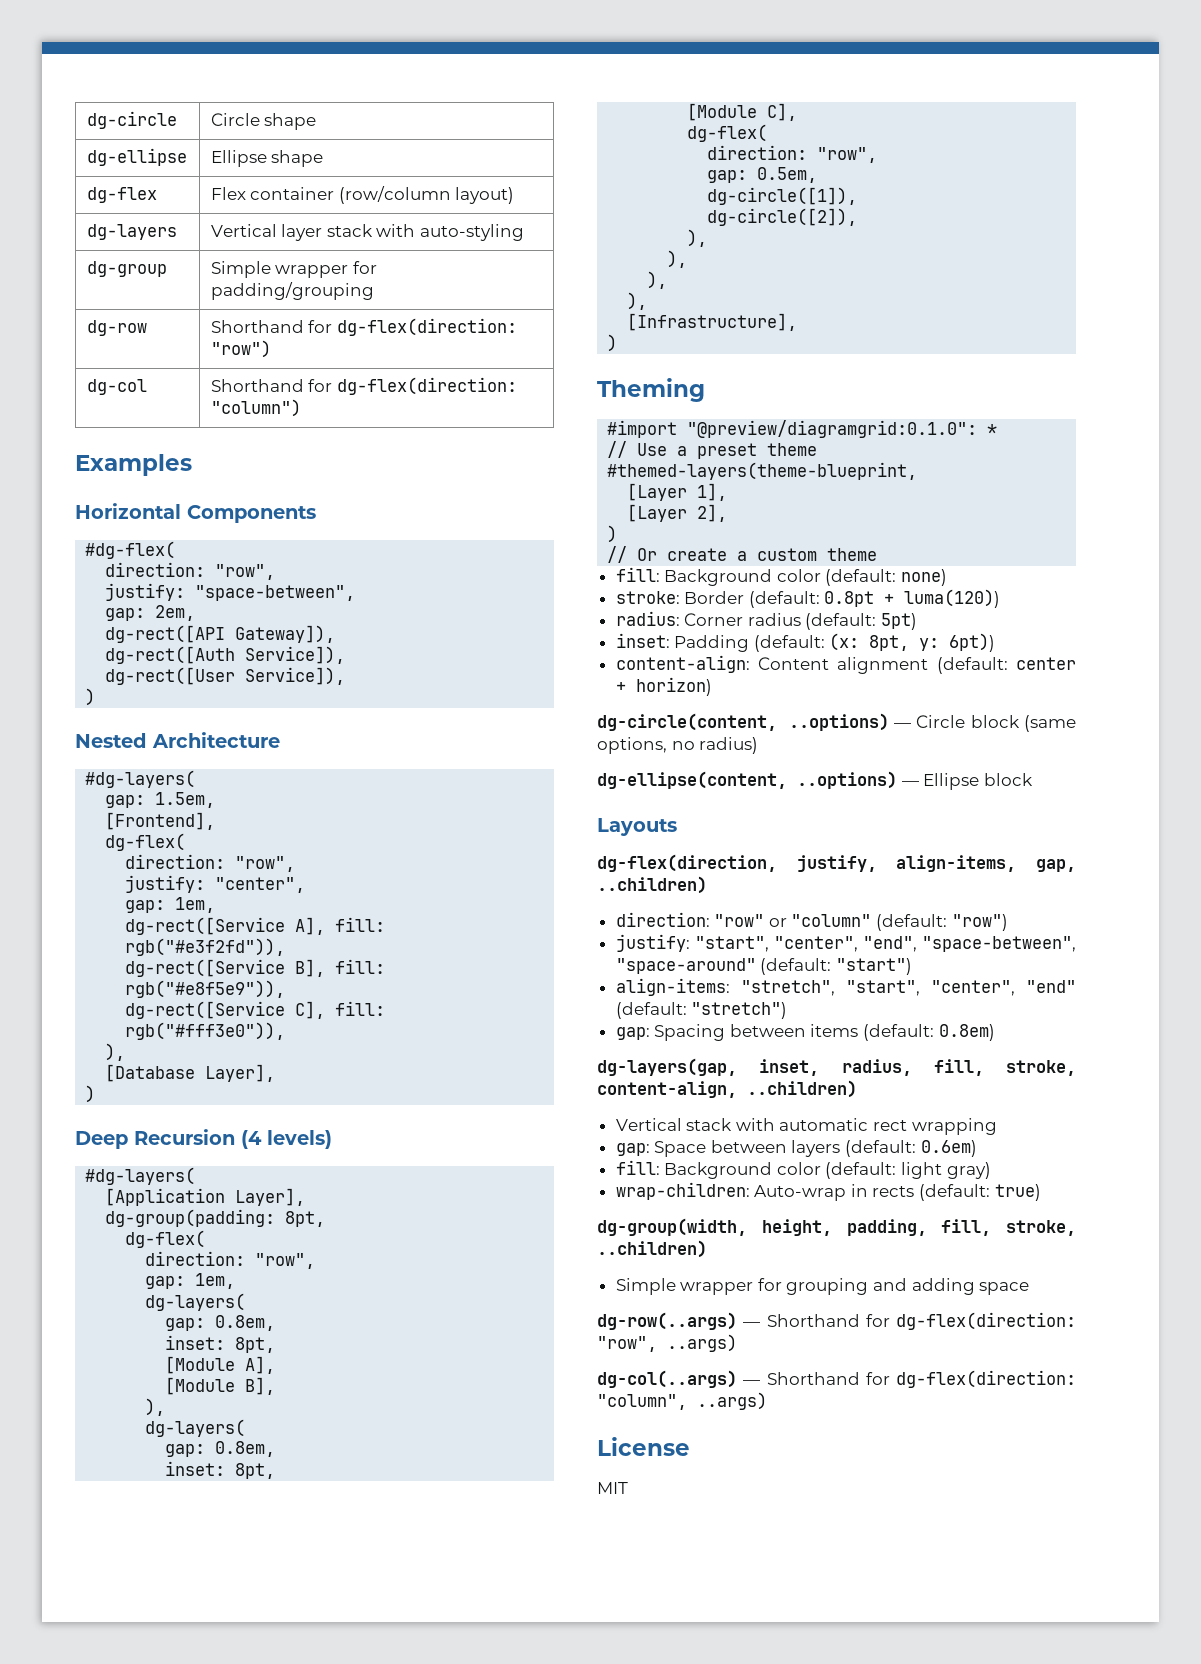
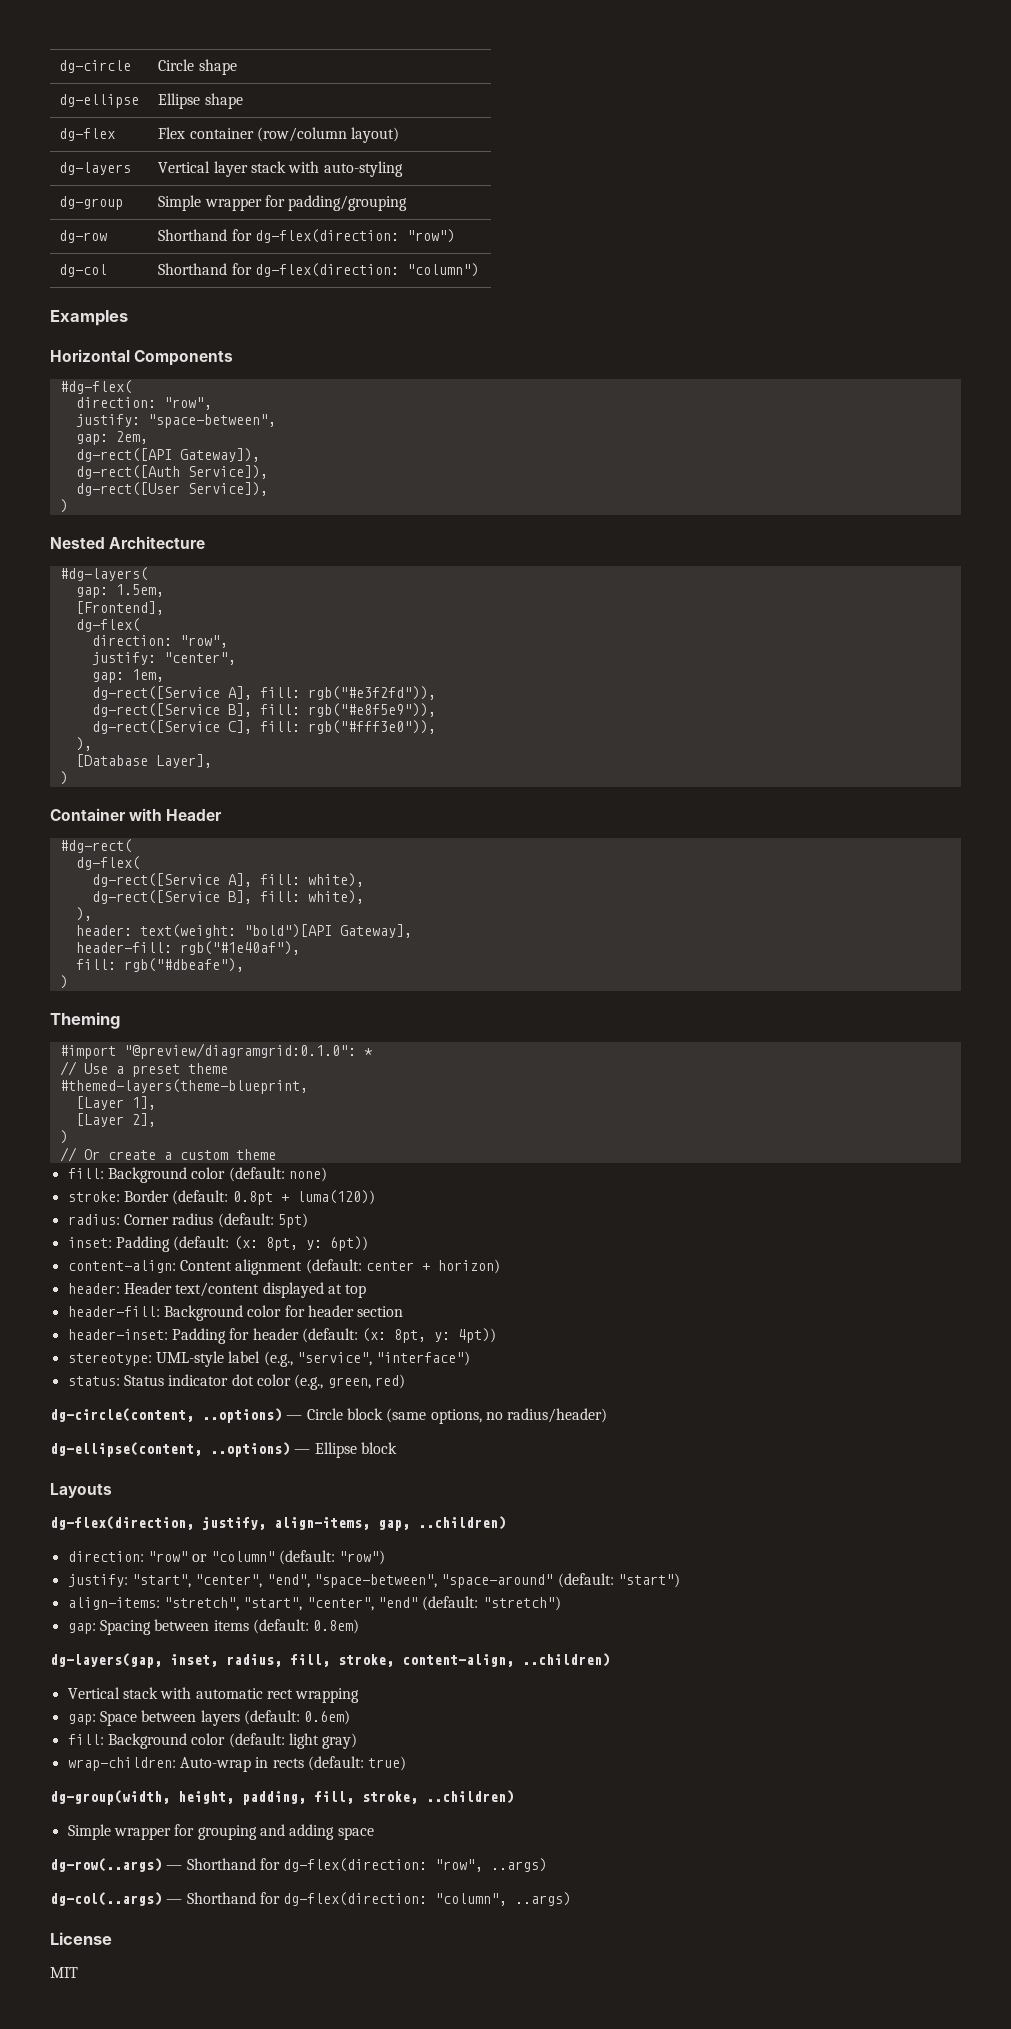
- Deep Recursion (4 levels)
- #dg-layers(
- [Application Layer],
- dg-group(padding: 8pt,
+ Container with Header
+ #dg-rect(
  dg-flex(
- direction: "row",
- gap: 1em,
- dg-layers(
- gap: 0.8em,
- inset: 8pt,
- [Module A],
- [Module B],
+ dg-rect([Service A], fill: white),
+ dg-rect([Service B], fill: white),
  ),
- dg-layers(
- gap: 0.8em,
- inset: 8pt,
- [Module C],
- dg-flex(
- direction: "row",
- gap: 0.5em,
- dg-circle([1]),
- dg-circle([2]),
- ),
- ),
- ),
- ),
- [Infrastructure],
+ header: text(weight: "bold")[API Gateway],
+ header-fill: rgb("#1e40af"),
+ fill: rgb("#dbeafe"),
+ header: Header text/content displayed at top
+ header-fill: Background color for header section
+ header-inset: Padding for header (default: (x: 8pt, y: 4pt))
+ stereotype: UML-style label (e.g., "service", "interface")
+ status: Status indicator dot color (e.g., green, red)
- dg-circle(content, ..options) — Circle block (same options, no radius)
+ dg-circle(content, ..options) — Circle block (same options, no radius/header)

